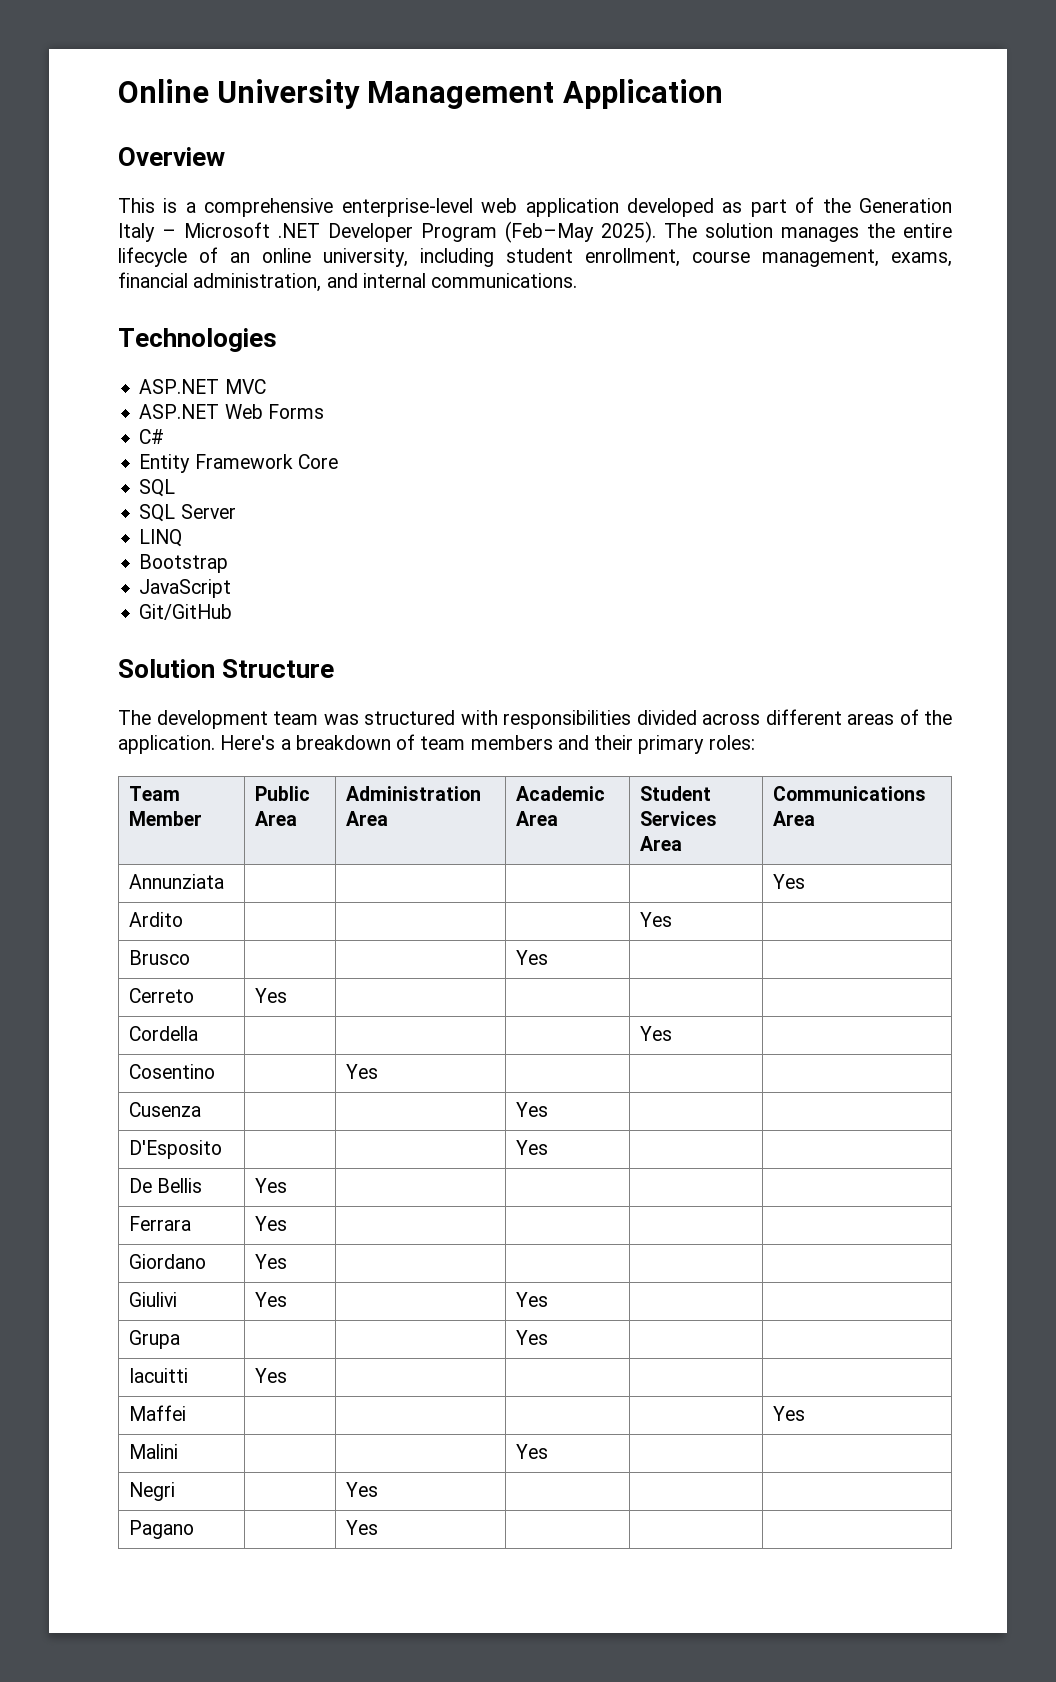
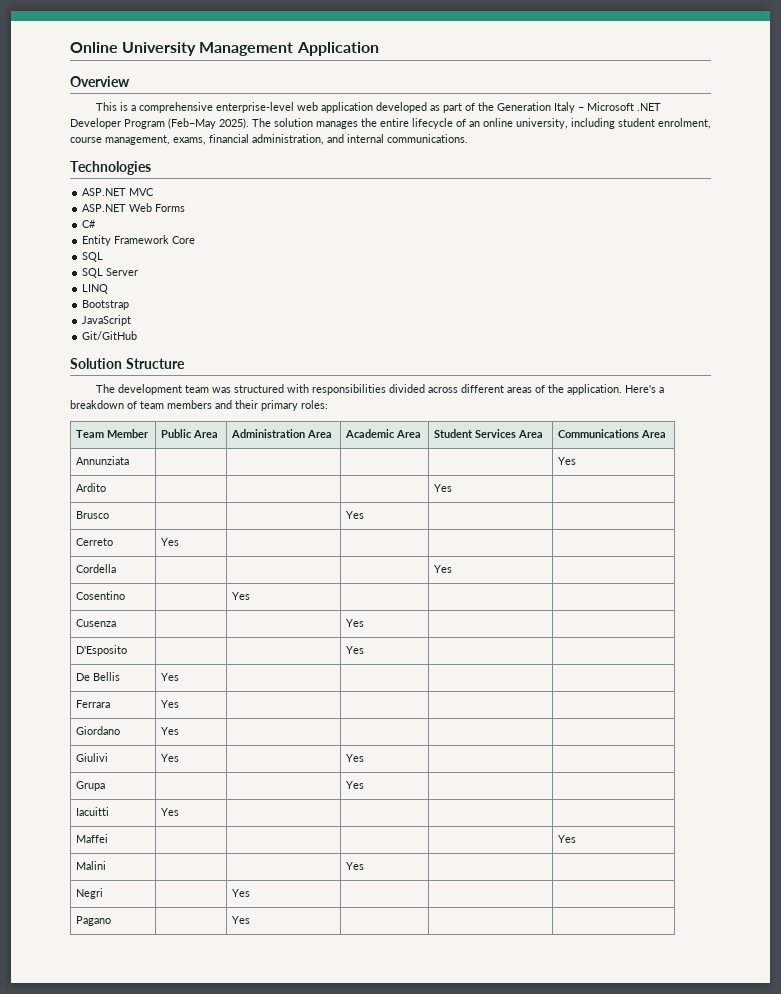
- The solution manages the entire lifecycle of an online university, including student enrollment, course management, exams, financial administration, and internal communications.
+ The solution manages the entire lifecycle of an online university, including student enrolment, course management, exams, financial administration, and internal communications.

